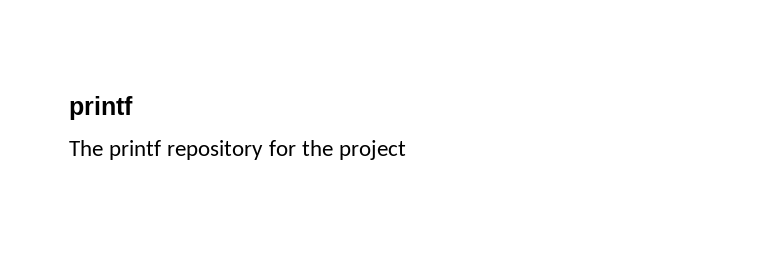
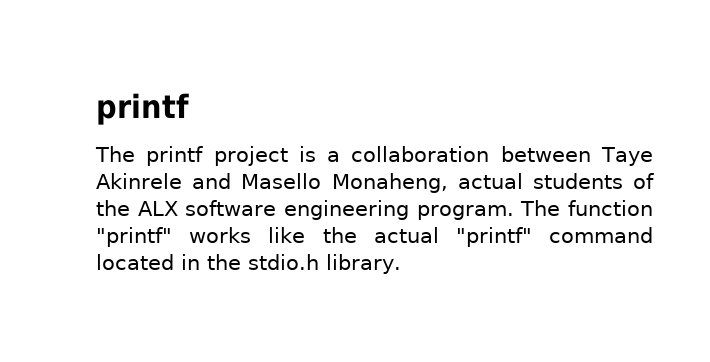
- The printf repository for the project
+ The printf project is a collaboration between Taye Akinrele and Masello Monaheng, actual students of the ALX software engineering program. The function "printf" works like the actual "printf" command located in the stdio.h library.

